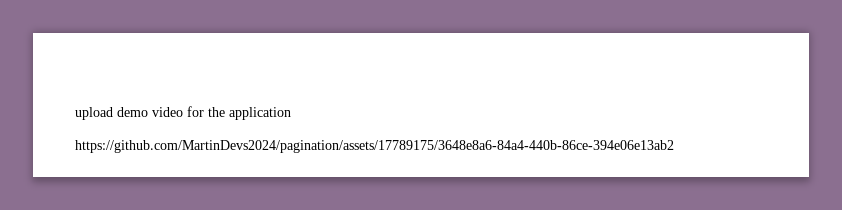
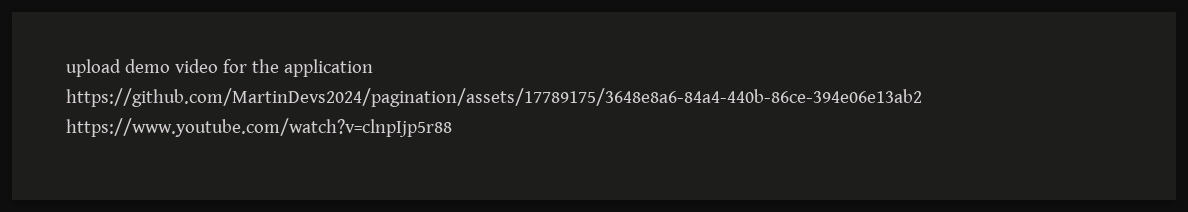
+ https://www.youtube.com/watch?v=clnpIjp5r88

